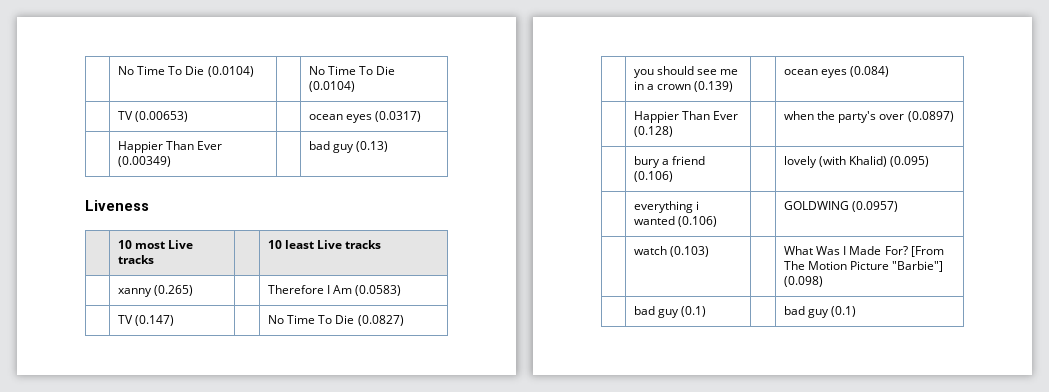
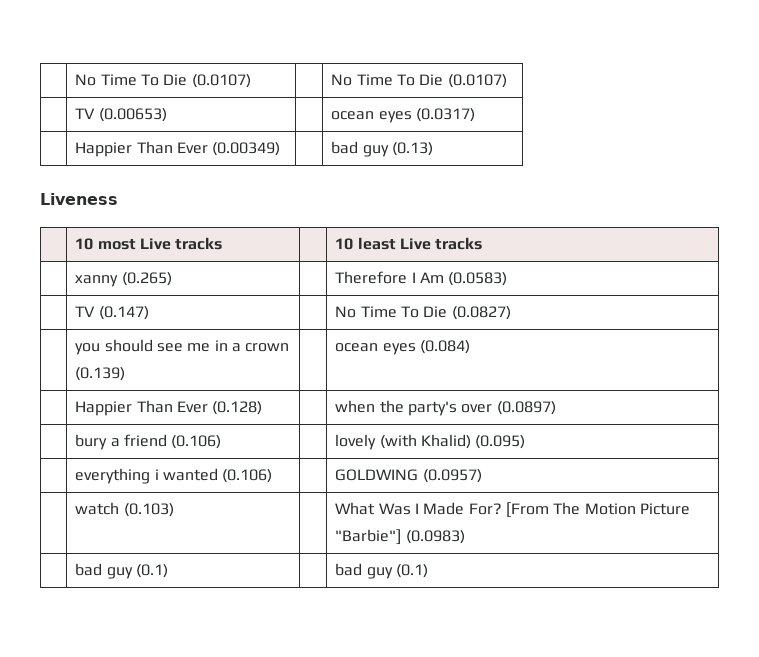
- | No Time To Die (0.0104) | | No Time To Die (0.0104)
+ | No Time To Die (0.0107) | | No Time To Die (0.0107)
- | watch (0.103) | | What Was I Made For? [From The Motion Picture "Barbie"] (0.098)
+ | watch (0.103) | | What Was I Made For? [From The Motion Picture "Barbie"] (0.0983)

